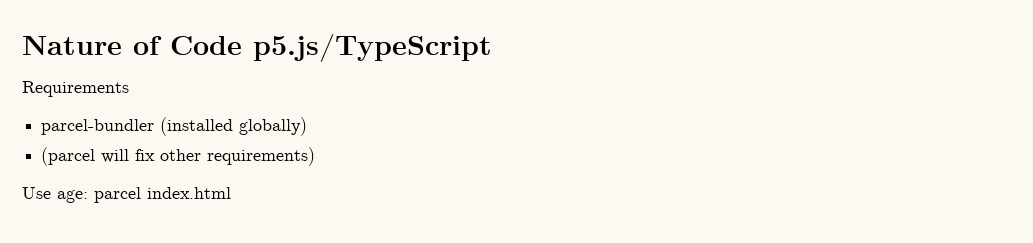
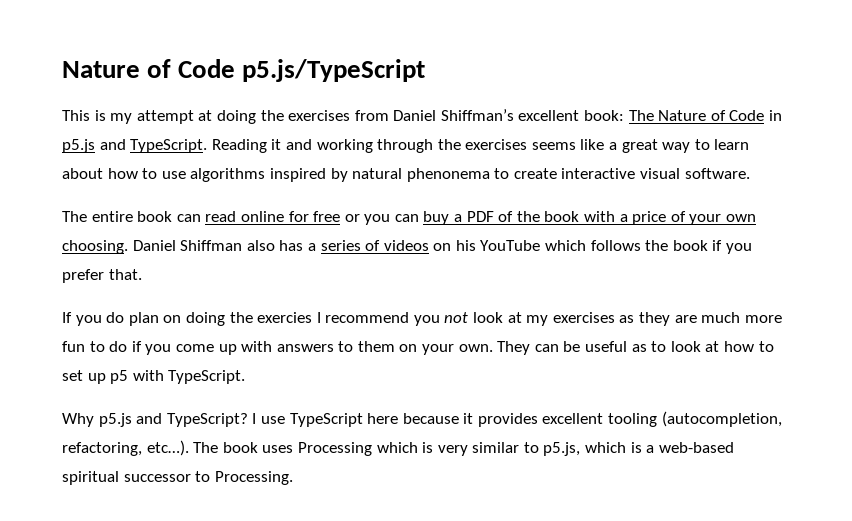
- Requirements
- parcel-bundler (installed globally)
- (parcel will fix other requirements)
- Use age: parcel index.html
+ This is my attempt at doing the exercises from Daniel Shiffman’s excellent book: The Nature of Code in p5.js and TypeScript. Reading it and working through the exercises seems like a great way to learn about how to use algorithms inspired by natural phenonema to create interactive visual software.
+ The entire book can read online for free or you can buy a PDF of the book with a price of your own choosing. Daniel Shiffman also has a series of videos on his YouTube which follows the book if you prefer that.
+ If you do plan on doing the exercies I recommend you not look at my exercises as they are much more fun to do if you come up with answers to them on your own. They can be useful as to look at how to set up p5 with TypeScript.
+ Why p5.js and TypeScript? I use TypeScript here because it provides excellent tooling (autocompletion, refactoring, etc…). The book uses Processing which is very similar to p5.js, which is a web-based spiritual successor to Processing.

